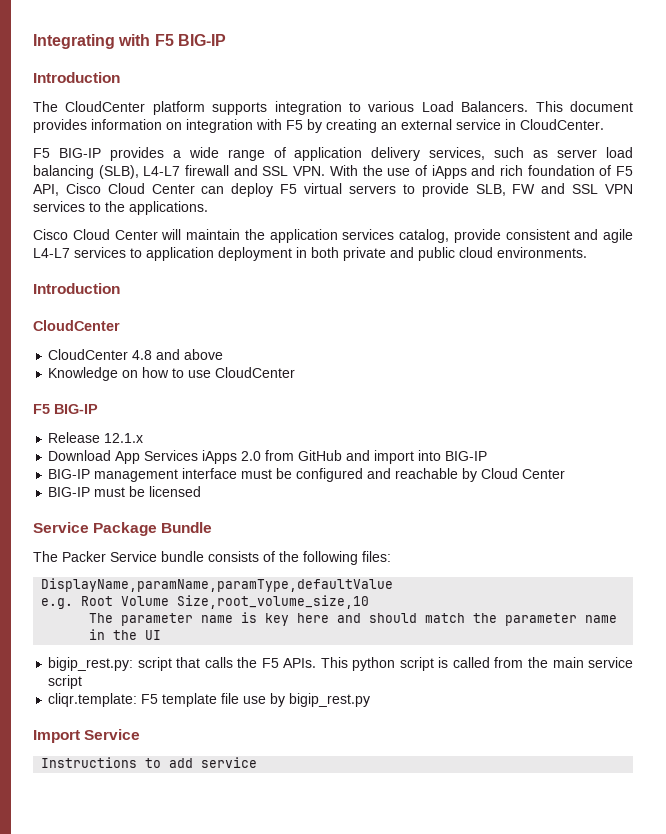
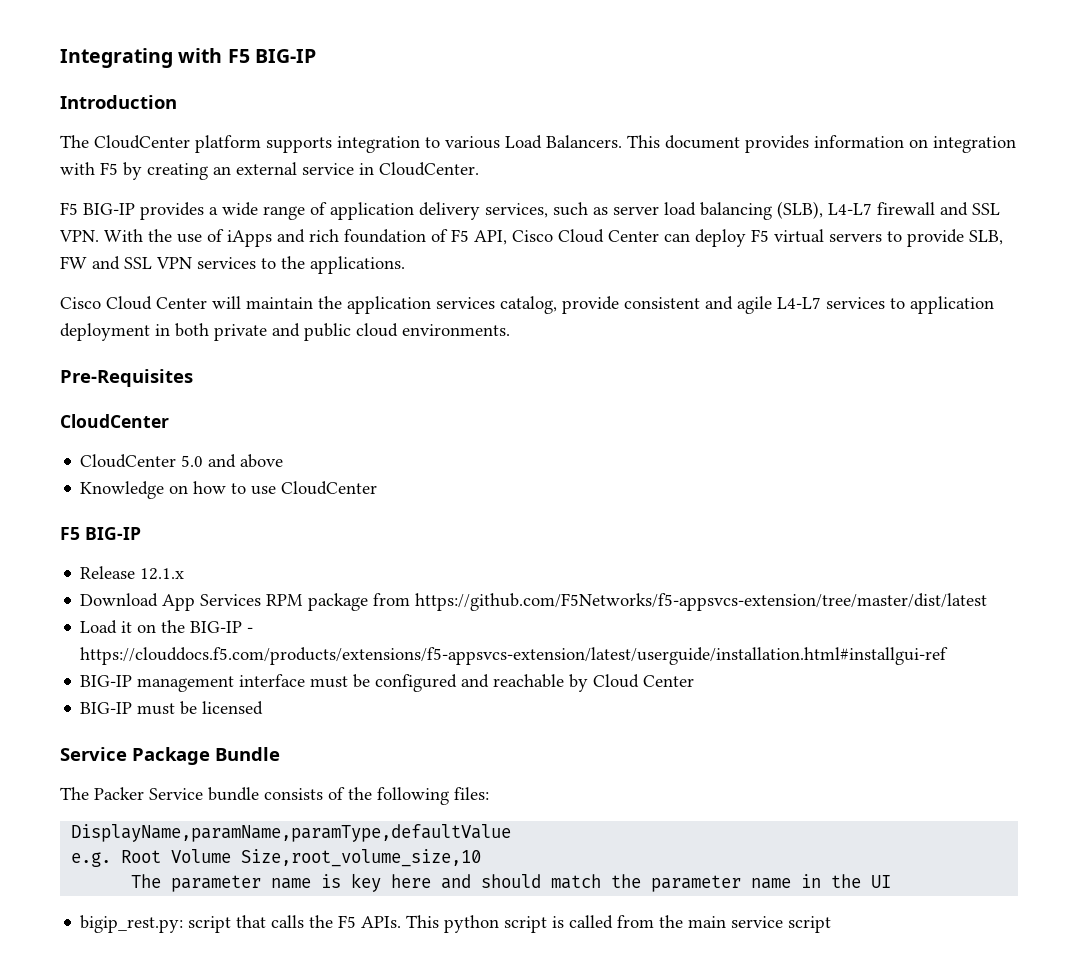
  Cisco Cloud Center will maintain the application services catalog, provide consistent and agile L4-L7 services to application deployment in both private and public cloud environments.
- Introduction
+ Pre-Requisites
- CloudCenter 4.8 and above
+ CloudCenter 5.0 and above
- Download App Services iApps 2.0 from GitHub and import into BIG-IP
+ Download App Services RPM package from https://github.com/F5Networks/f5-appsvcs-extension/tree/master/dist/latest
+ Load it on the BIG-IP - https://clouddocs.f5.com/products/extensions/f5-appsvcs-extension/latest/userguide/installation.html#installgui-ref
- cliqr.template: F5 template file use by bigip_rest.py
- Import Service
- Instructions to add service

